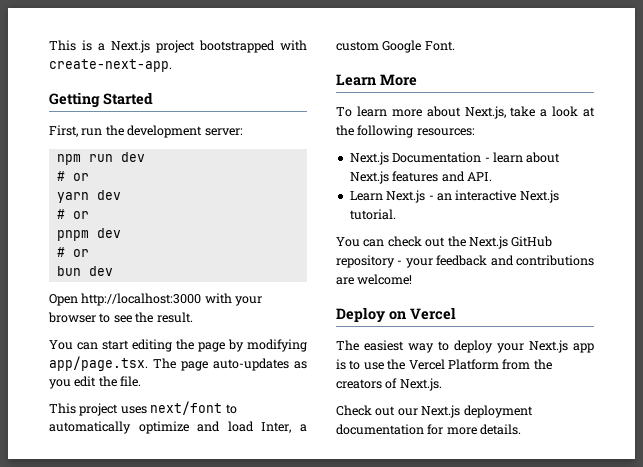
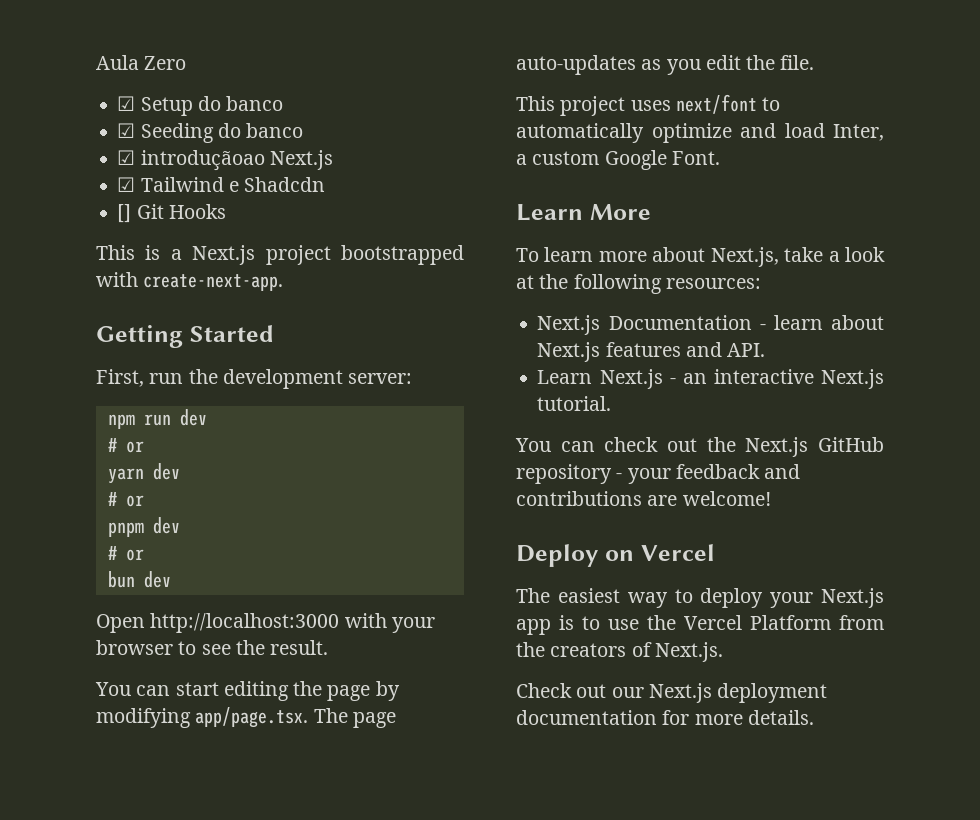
+ Aula Zero
+ ☑ Setup do banco
+ ☑ Seeding do banco
+ ☑ introduçãoao Next.js
+ ☑ Tailwind e Shadcdn
+ [] Git Hooks

